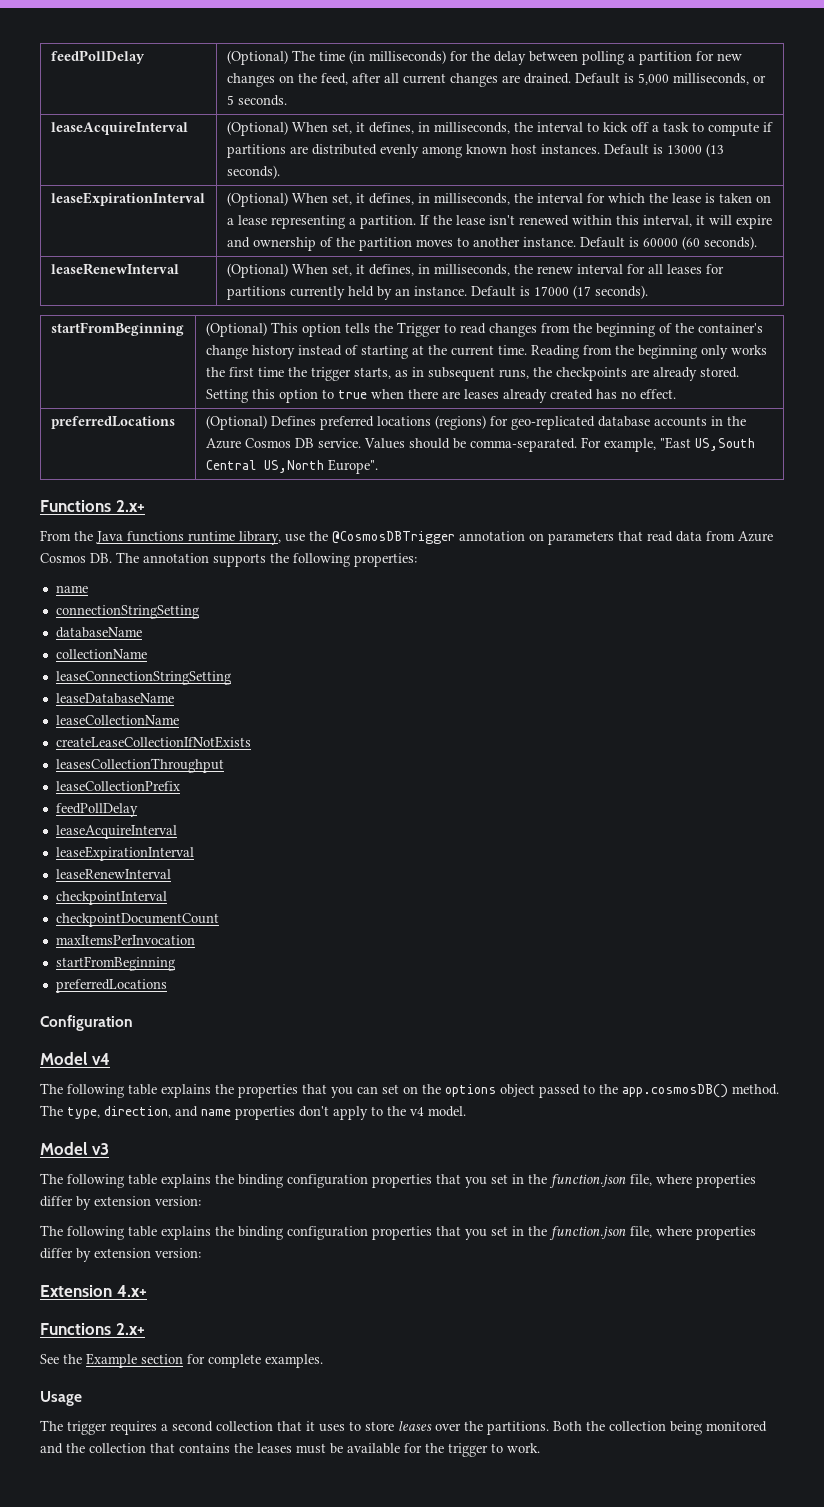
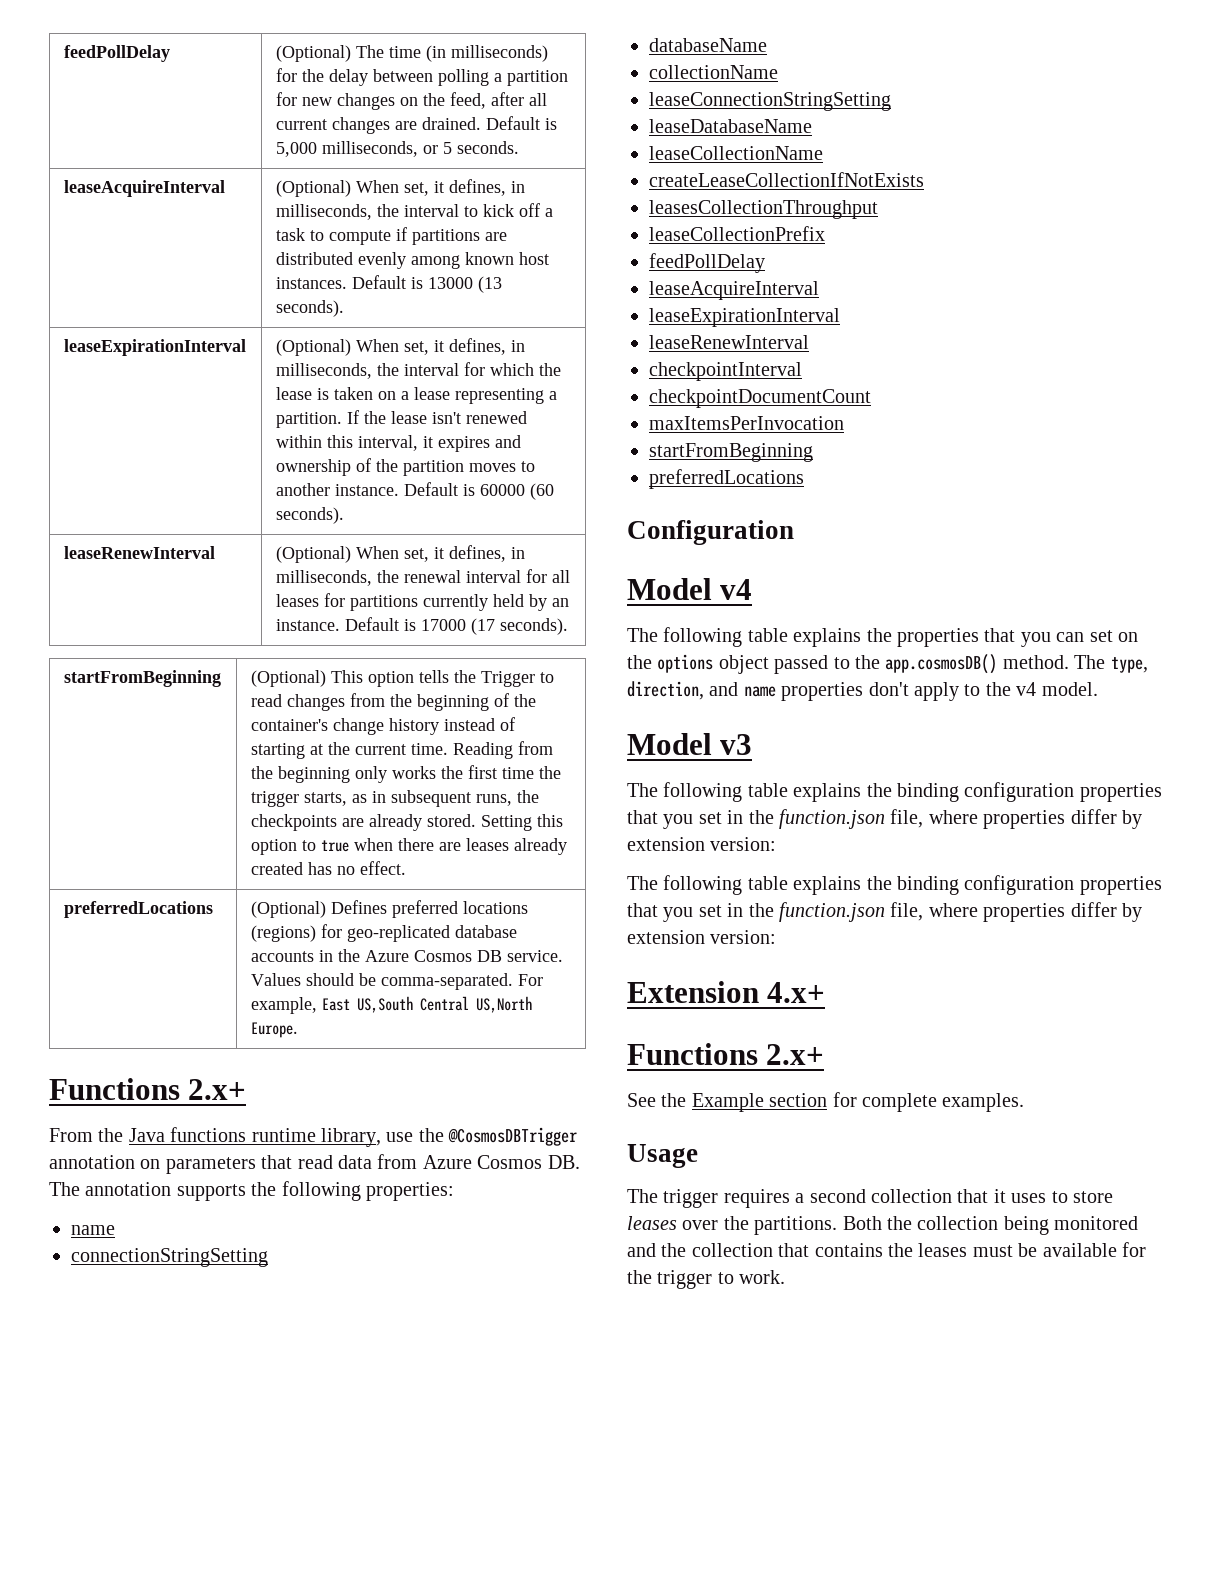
- If the lease isn't renewed within this interval, it will expire and ownership of the partition moves to another instance.
+ If the lease isn't renewed within this interval, it expires and ownership of the partition moves to another instance.
- leaseRenewInterval | (Optional) When set, it defines, in milliseconds, the renew interval for all leases for partitions currently held by an instance. Default is 17000 (17 seconds).
+ leaseRenewInterval | (Optional) When set, it defines, in milliseconds, the renewal interval for all leases for partitions currently held by an instance. Default is 17000 (17 seconds).
- preferredLocations | (Optional) Defines preferred locations (regions) for geo-replicated database accounts in the Azure Cosmos DB service. Values should be comma-separated. For example, "East US,South Central US,North Europe".
+ preferredLocations | (Optional) Defines preferred locations (regions) for geo-replicated database accounts in the Azure Cosmos DB service. Values should be comma-separated. For example, East US,South Central US,North Europe.

